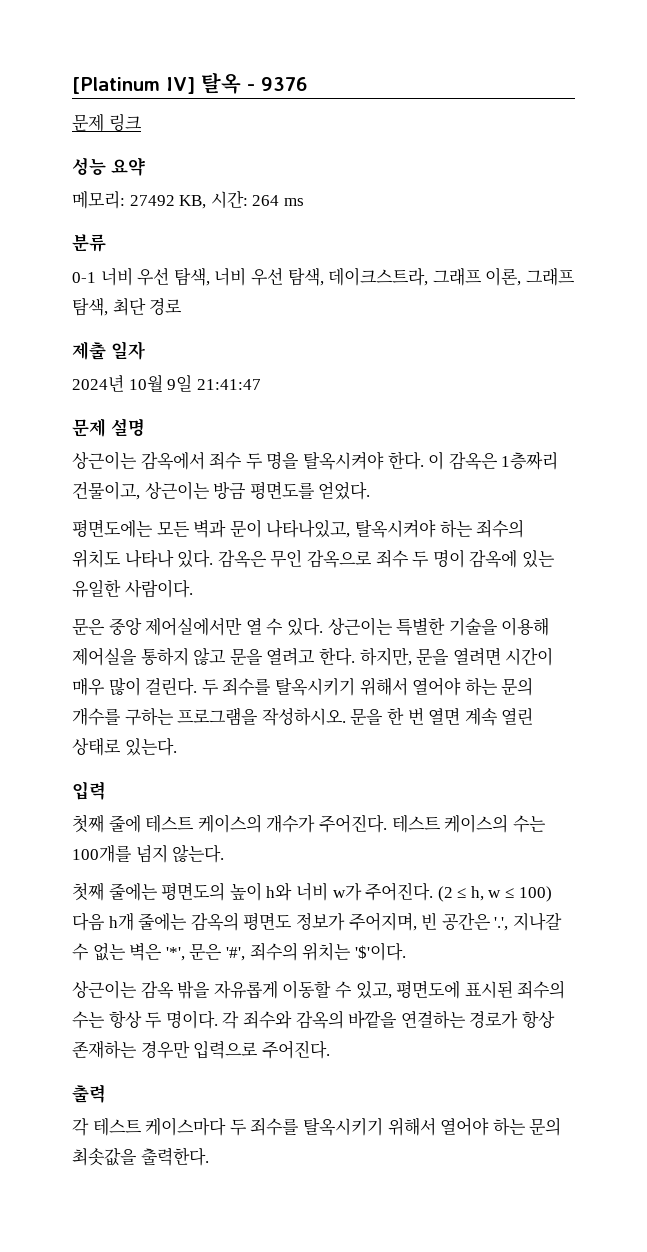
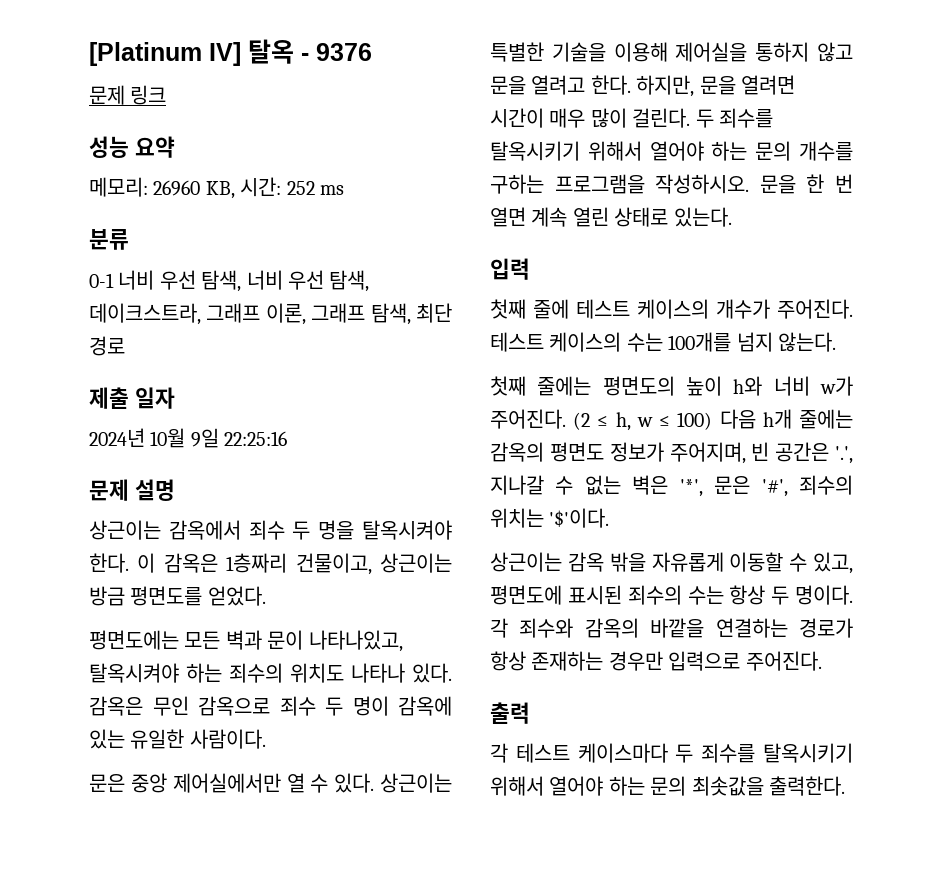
- 메모리: 27492 KB, 시간: 264 ms
+ 메모리: 26960 KB, 시간: 252 ms
- 2024년 10월 9일 21:41:47
+ 2024년 10월 9일 22:25:16

